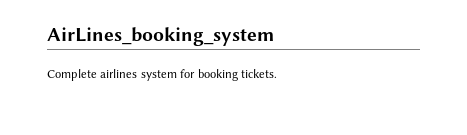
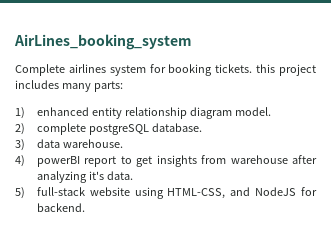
- Complete airlines system for booking tickets.
+ Complete airlines system for booking tickets. this project includes many parts:
+ 1) enhanced entity relationship diagram model.
+ 2) complete postgreSQL database.
+ 3) data warehouse.
+ 4) powerBI report to get insights from warehouse after analyzing it's data.
+ 5) full-stack website using HTML-CSS, and NodeJS for backend.

